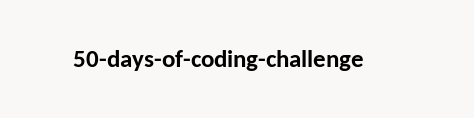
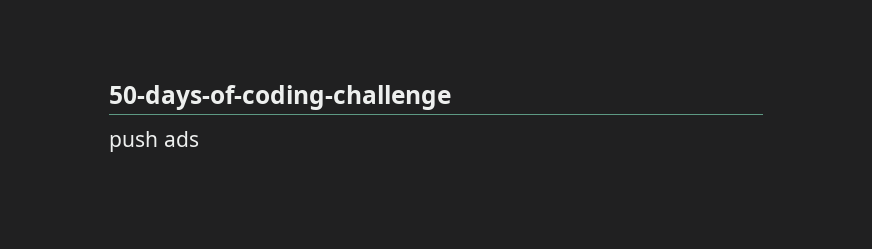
+ push ads

